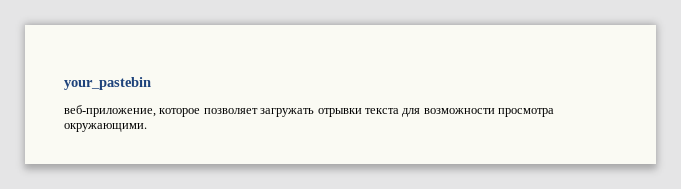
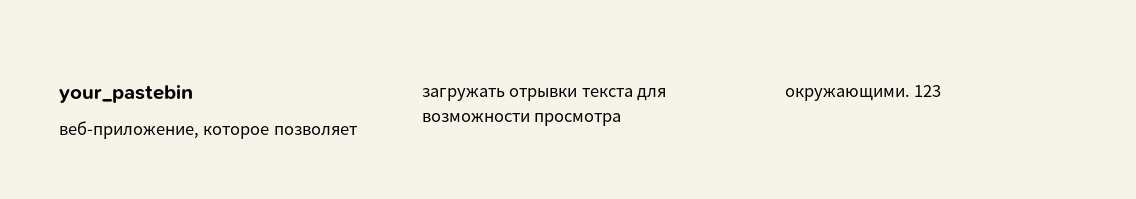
+ 123

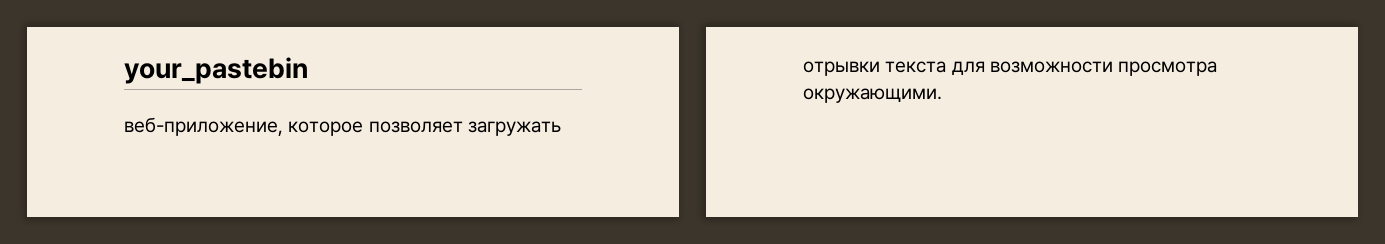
- 123

